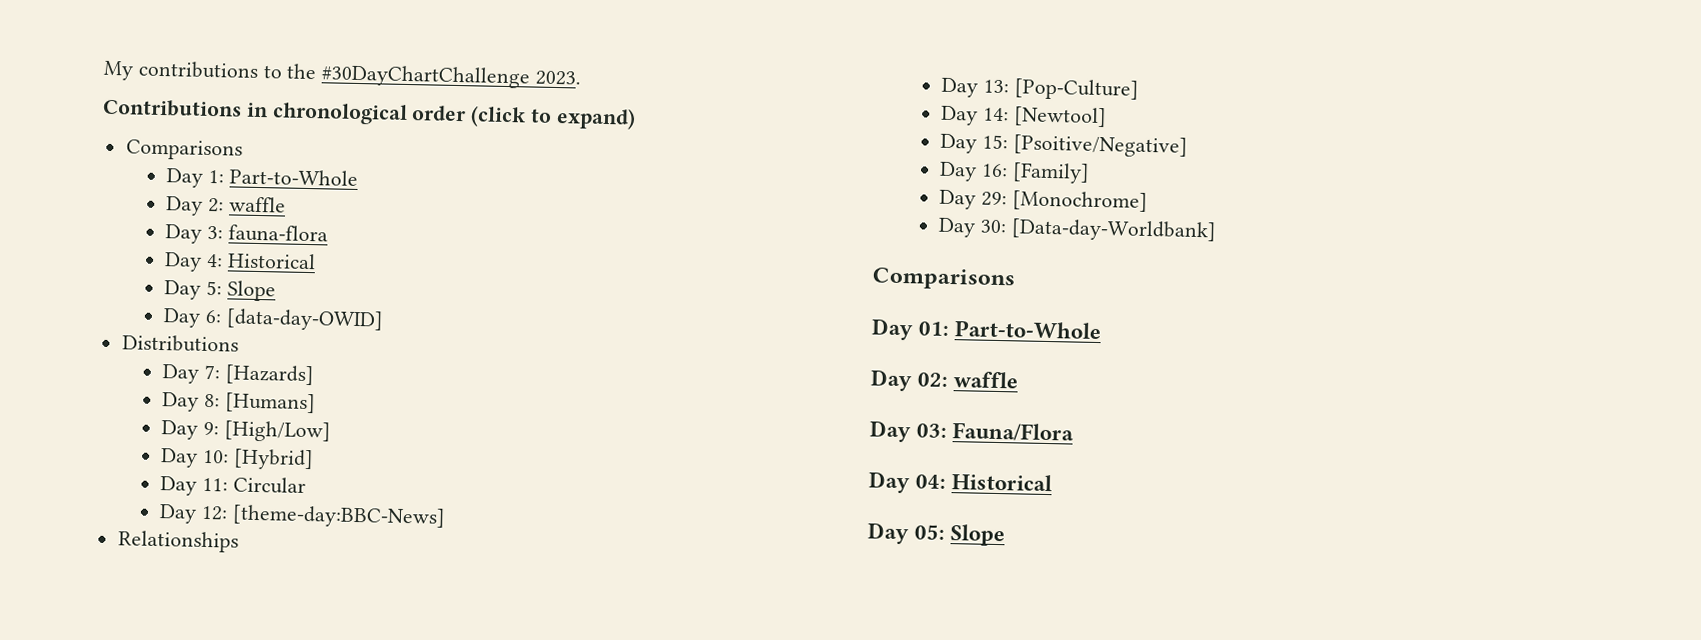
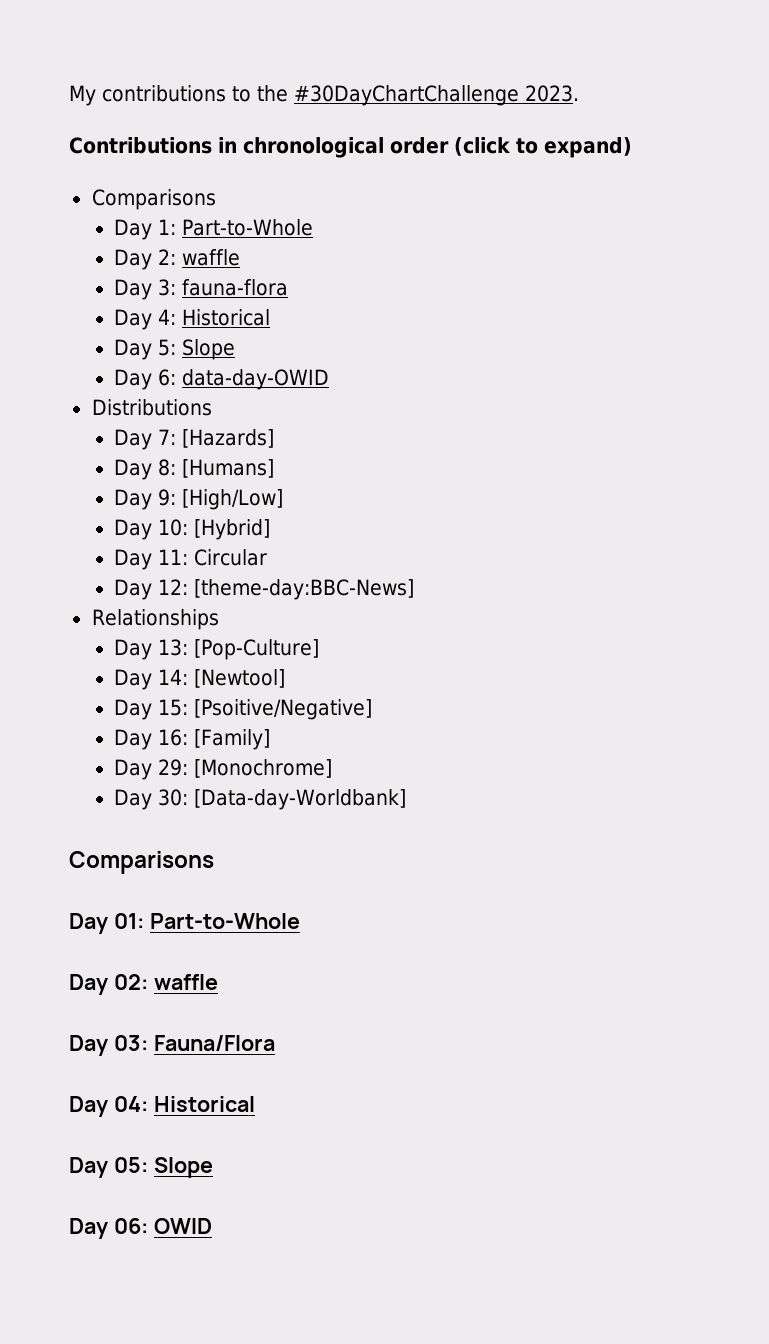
- Day 6: [data-day-OWID]
+ Day 6: data-day-OWID
+ Day 06: OWID

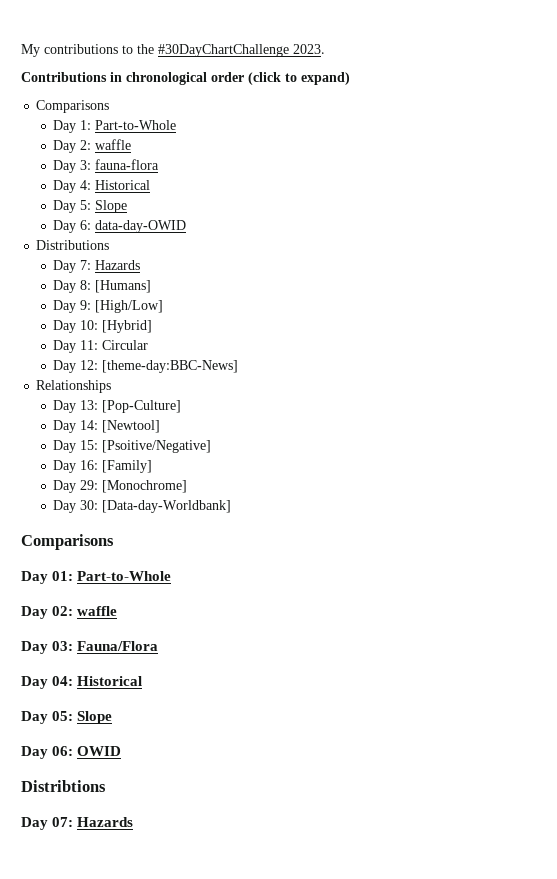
- Day 7: [Hazards]
+ Day 7: Hazards
+ Distribtions
+ Day 07: Hazards

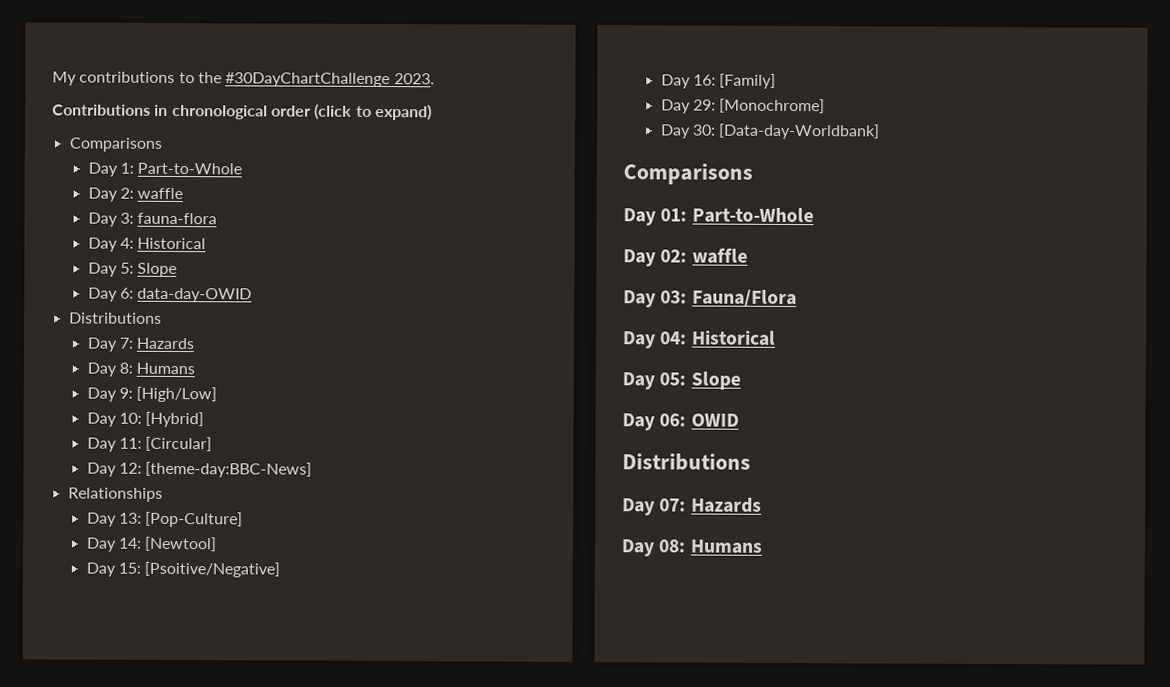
- Day 8: [Humans]
+ Day 8: Humans
- Day 11: Circular
+ Day 11: [Circular]
  Day 06: OWID
- Distribtions
+ Distributions
+ Day 08: Humans

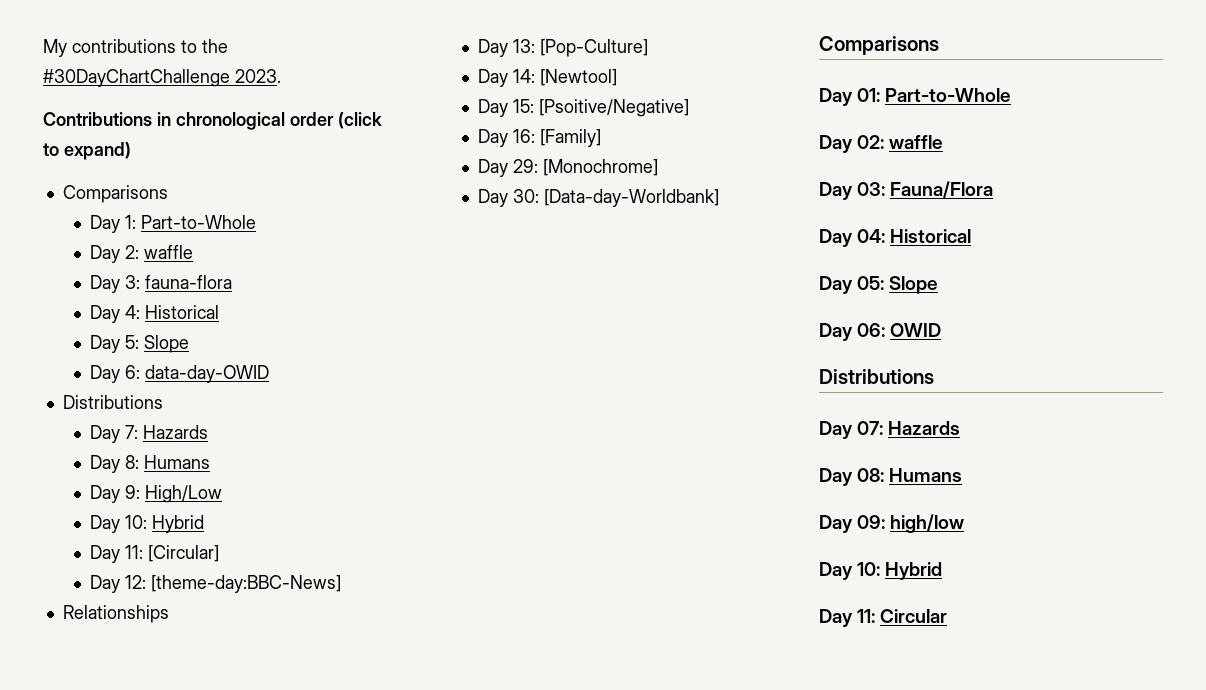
- Day 9: [High/Low]
- Day 10: [Hybrid]
+ Day 9: High/Low
+ Day 10: Hybrid
+ Day 09: high/low
+ Day 10: Hybrid
+ Day 11: Circular

